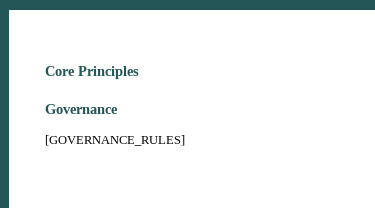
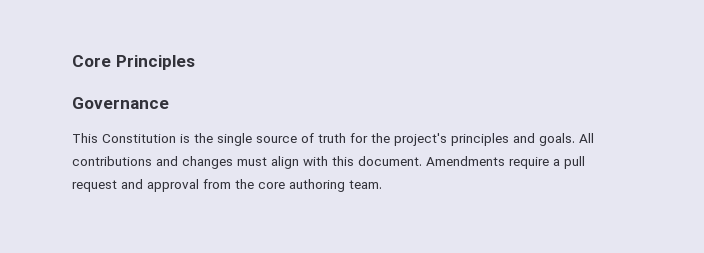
- [GOVERNANCE_RULES]
+ This Constitution is the single source of truth for the project's principles and goals. All contributions and changes must align with this document. Amendments require a pull request and approval from the core authoring team.

